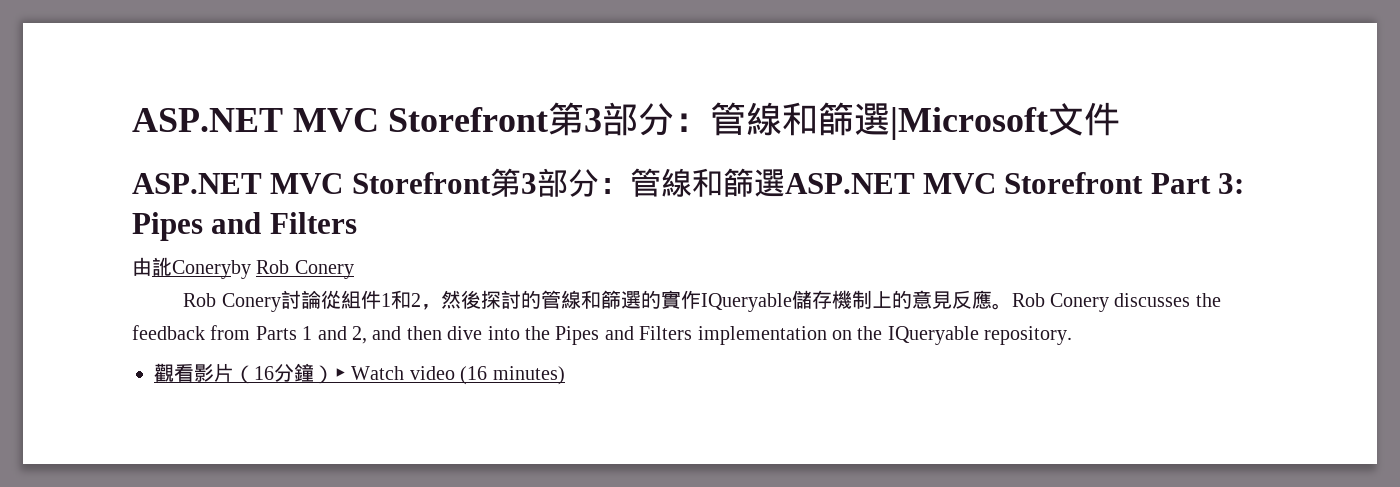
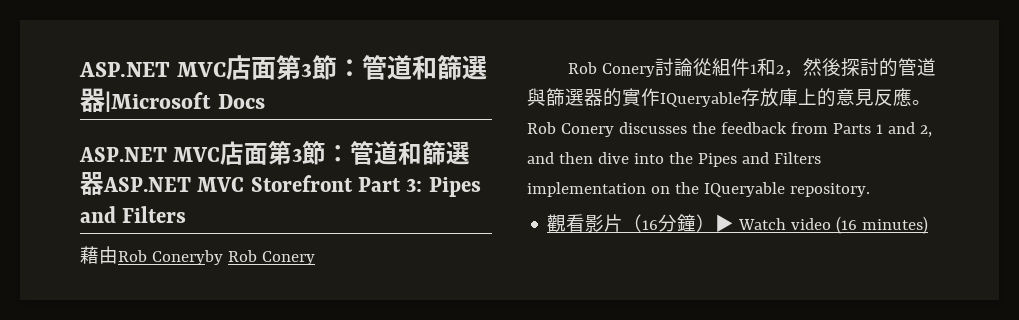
- ASP.NET MVC Storefront第3部分：管線和篩選|Microsoft文件
- ASP.NET MVC Storefront第3部分：管線和篩選ASP.NET MVC Storefront Part 3: Pipes and Filters
+ ASP.NET MVC店面第3節：管道和篩選器|Microsoft Docs
+ ASP.NET MVC店面第3節：管道和篩選器ASP.NET MVC Storefront Part 3: Pipes and Filters
- 由訛Coneryby Rob Conery
+ 藉由Rob Coneryby Rob Conery
- Rob Conery討論從組件1和2，然後探討的管線和篩選的實作IQueryable儲存機制上的意見反應。
+ Rob Conery討論從組件1和2，然後探討的管道與篩選器的實作IQueryable存放庫上的意見反應。

